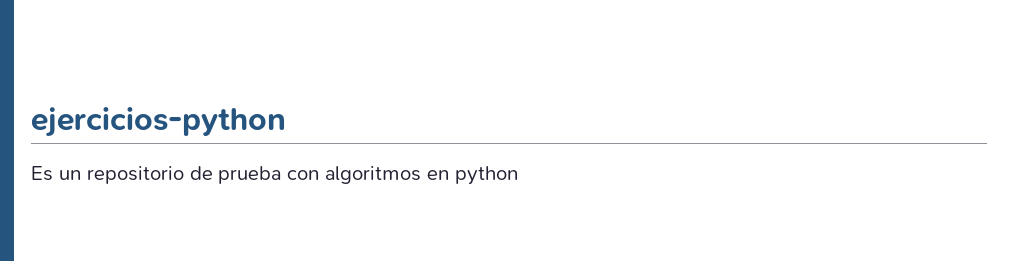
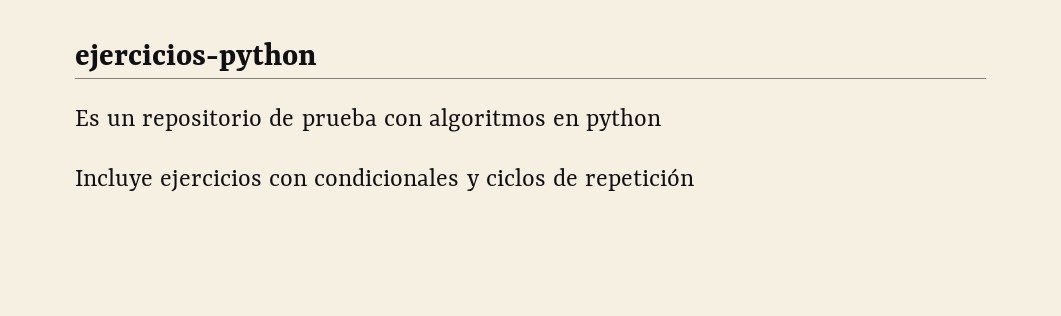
+ Incluye ejercicios con condicionales y ciclos de repetición

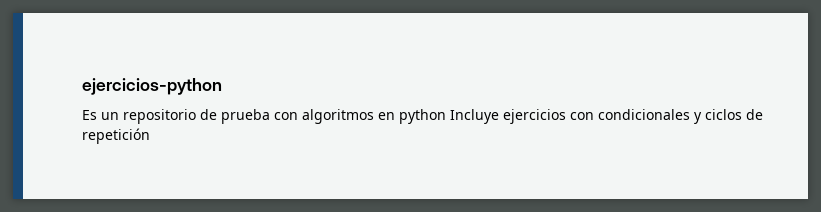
- Es un repositorio de prueba con algoritmos en python
- Incluye ejercicios con condicionales y ciclos de repetición
+ Es un repositorio de prueba con algoritmos en python Incluye ejercicios con condicionales y ciclos de repetición

